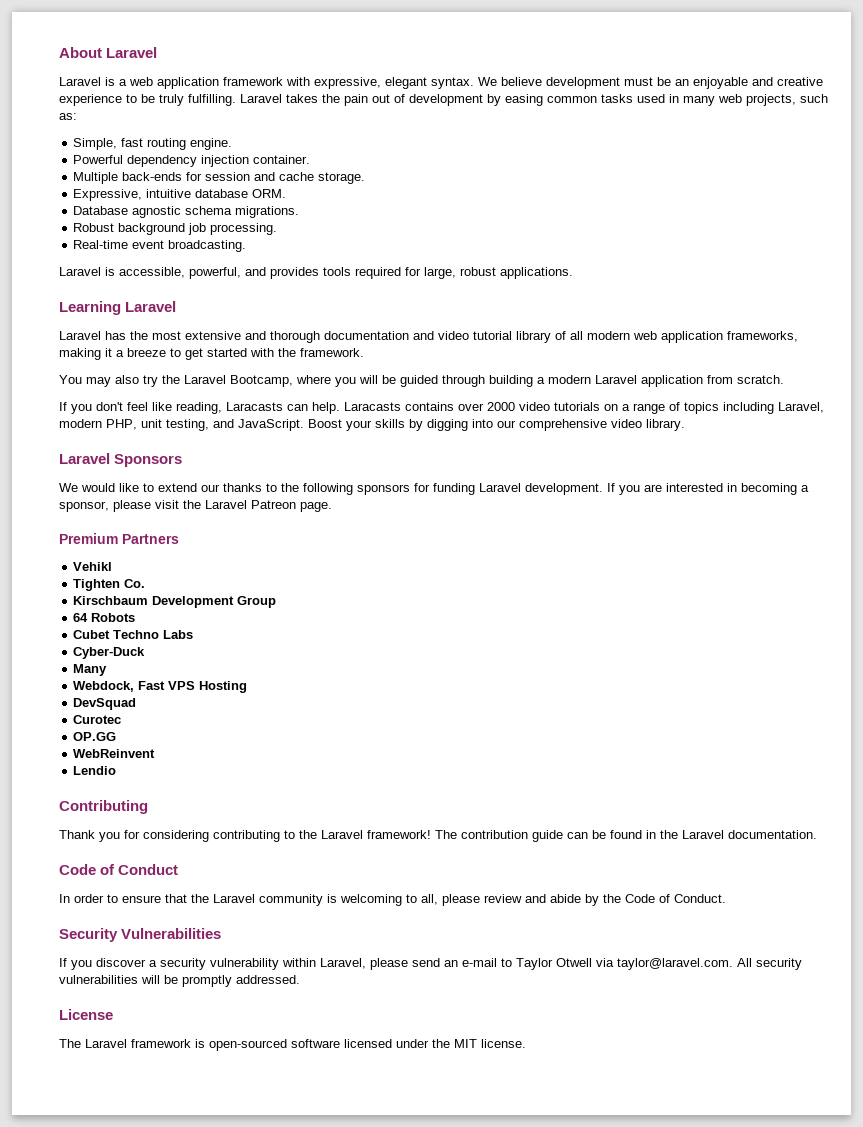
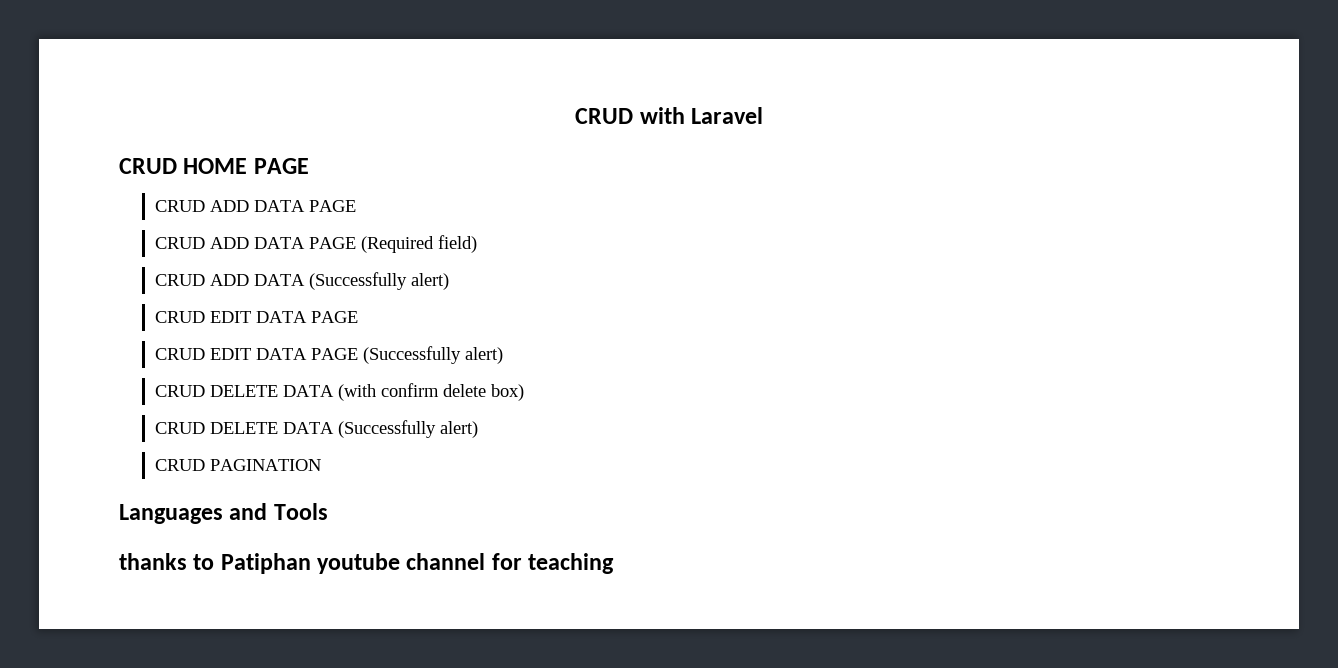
- About Laravel
- Laravel is a web application framework with expressive, elegant syntax. We believe development must be an enjoyable and creative experience to be truly fulfilling. Laravel takes the pain out of development by easing common tasks used in many web projects, such as:
- Simple, fast routing engine.
- Powerful dependency injection container.
- Multiple back-ends for session and cache storage.
- Expressive, intuitive database ORM.
- Database agnostic schema migrations.
- Robust background job processing.
- Real-time event broadcasting.
- Laravel is accessible, powerful, and provides tools required for large, robust applications.
- Learning Laravel
- Laravel has the most extensive and thorough documentation and video tutorial library of all modern web application frameworks, making it a breeze to get started with the framework.
- You may also try the Laravel Bootcamp, where you will be guided through building a modern Laravel application from scratch.
- If you don't feel like reading, Laracasts can help. Laracasts contains over 2000 video tutorials on a range of topics including Laravel, modern PHP, unit testing, and JavaScript. Boost your skills by digging into our comprehensive video library.
- Laravel Sponsors
- We would like to extend our thanks to the following sponsors for funding Laravel development. If you are interested in becoming a sponsor, please visit the Laravel Patreon page.
- Premium Partners
- Vehikl
- Tighten Co.
- Kirschbaum Development Group
- 64 Robots
- Cubet Techno Labs
- Cyber-Duck
- Many
- Webdock, Fast VPS Hosting
- DevSquad
- Curotec
- OP.GG
- WebReinvent
- Lendio
- Contributing
- Thank you for considering contributing to the Laravel framework! The contribution guide can be found in the Laravel documentation.
- Code of Conduct
- In order to ensure that the Laravel community is welcoming to all, please review and abide by the Code of Conduct.
- Security Vulnerabilities
- If you discover a security vulnerability within Laravel, please send an e-mail to Taylor Otwell via taylor@laravel.com. All security vulnerabilities will be promptly addressed.
- License
- The Laravel framework is open-sourced software licensed under the MIT license.
+ CRUD with Laravel
+ CRUD HOME PAGE
+ CRUD ADD DATA PAGE
+ CRUD ADD DATA PAGE (Required field)
+ CRUD ADD DATA (Successfully alert)
+ CRUD EDIT DATA PAGE
+ CRUD EDIT DATA PAGE (Successfully alert)
+ CRUD DELETE DATA (with confirm delete box)
+ CRUD DELETE DATA (Successfully alert)
+ CRUD PAGINATION
+ Languages and Tools
+ thanks to Patiphan youtube channel for teaching

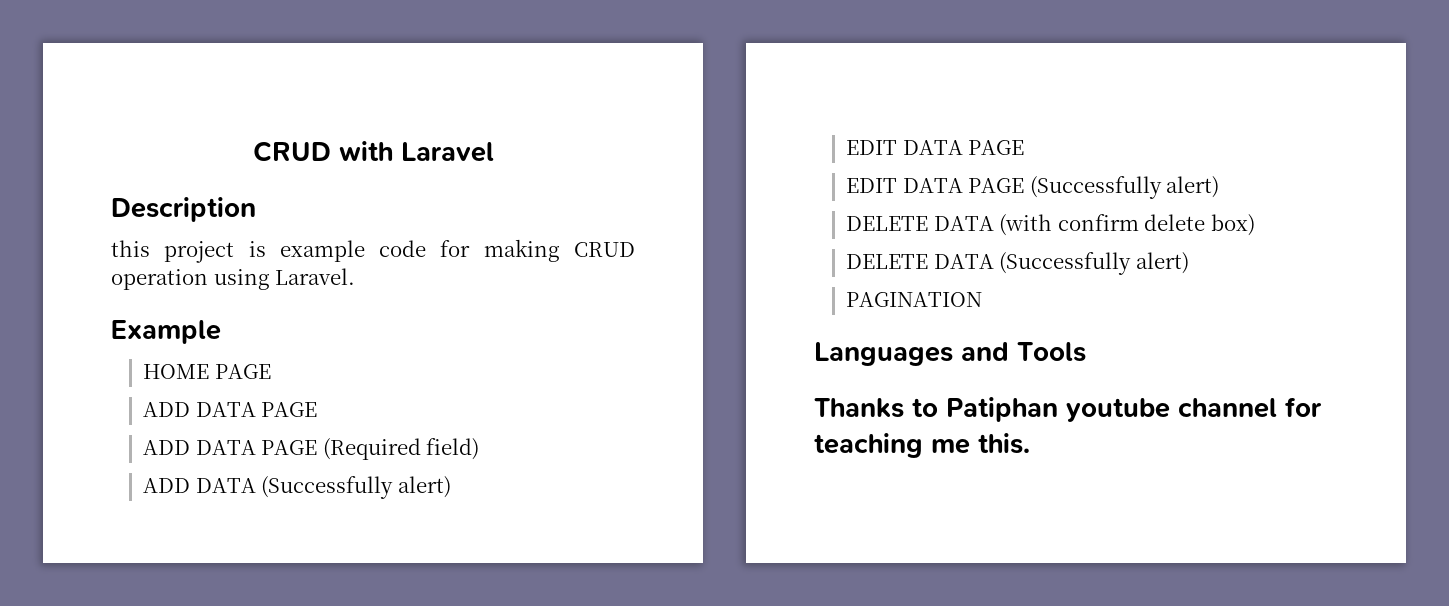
- CRUD HOME PAGE
- CRUD ADD DATA PAGE
+ Description
+ this project is example code for making CRUD operation using Laravel.
+ Example
+ HOME PAGE
+ ADD DATA PAGE
- CRUD ADD DATA PAGE (Required field)
+ ADD DATA PAGE (Required field)
- CRUD ADD DATA (Successfully alert)
- CRUD EDIT DATA PAGE
+ ADD DATA (Successfully alert)
+ EDIT DATA PAGE
- CRUD EDIT DATA PAGE (Successfully alert)
+ EDIT DATA PAGE (Successfully alert)
- CRUD DELETE DATA (with confirm delete box)
+ DELETE DATA (with confirm delete box)
- CRUD DELETE DATA (Successfully alert)
+ DELETE DATA (Successfully alert)
- CRUD PAGINATION
+ PAGINATION
- thanks to Patiphan youtube channel for teaching
+ Thanks to Patiphan youtube channel for teaching me this.

